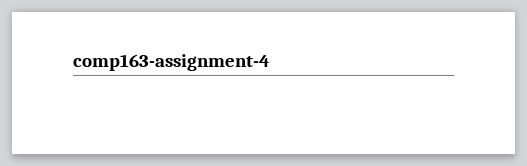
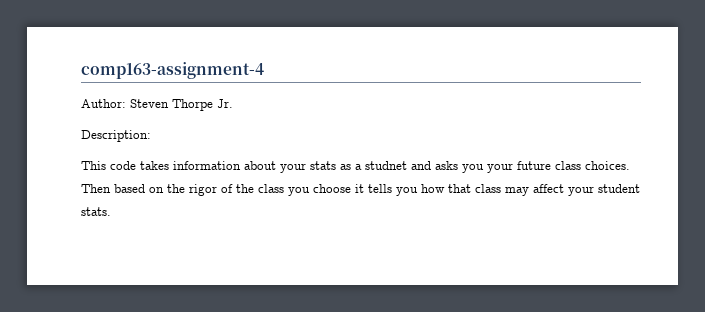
+ Author: Steven Thorpe Jr.
+ Description:
+ This code takes information about your stats as a studnet and asks you your future class choices. Then based on the rigor of the class you choose it tells you how that class may affect your student stats.

